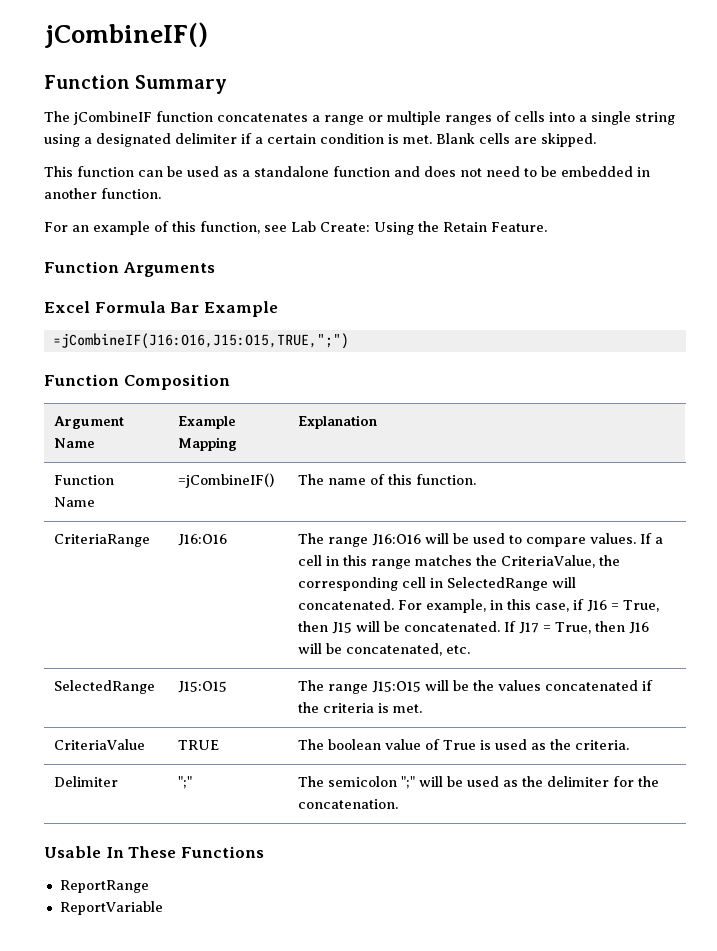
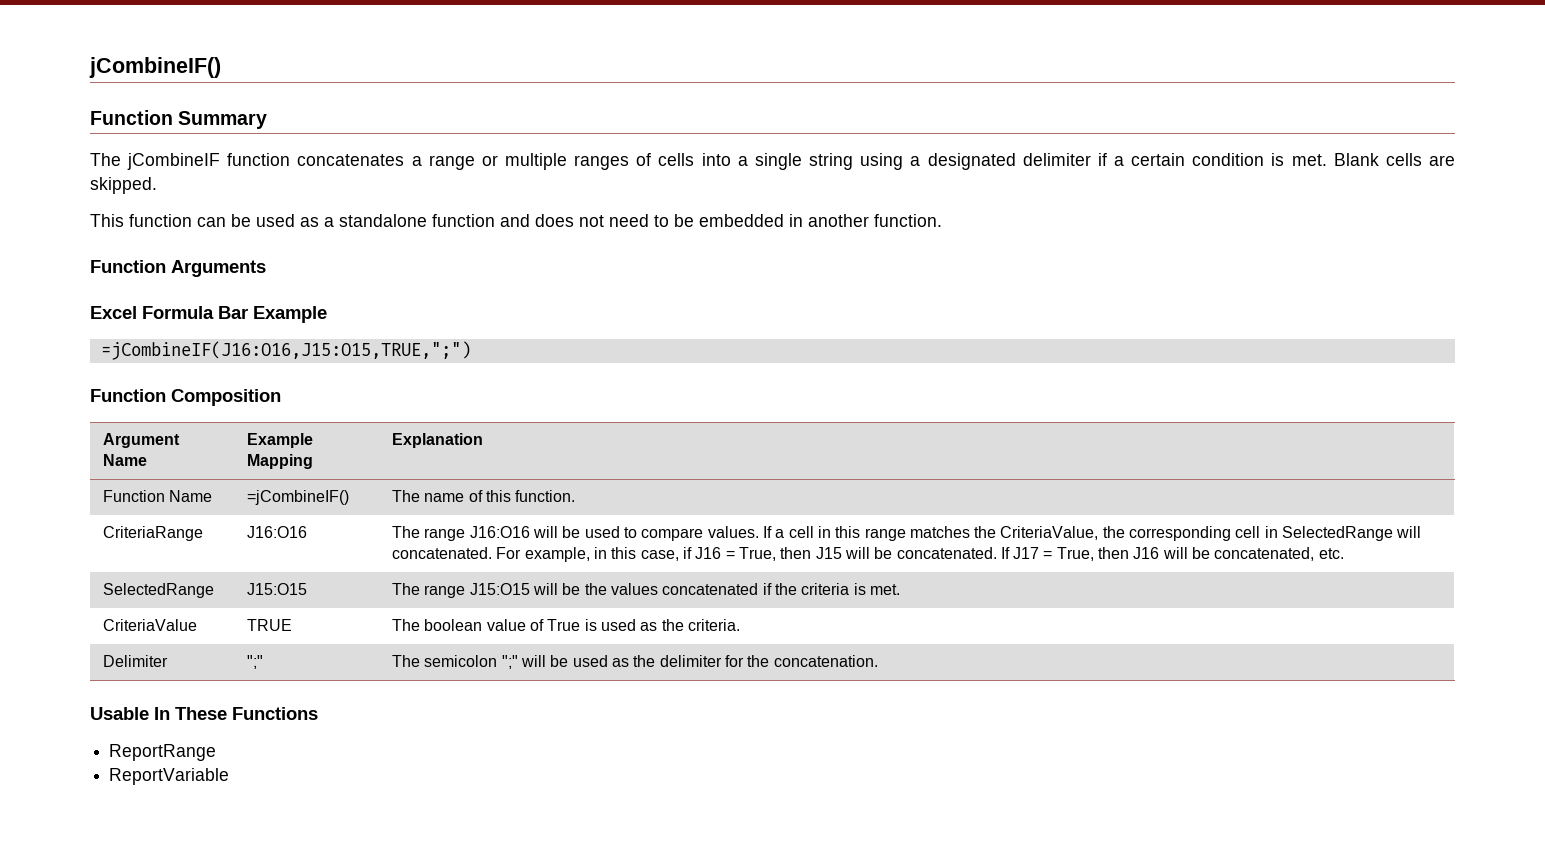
- For an example of this function, see Lab Create: Using the Retain Feature.

